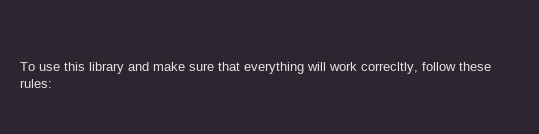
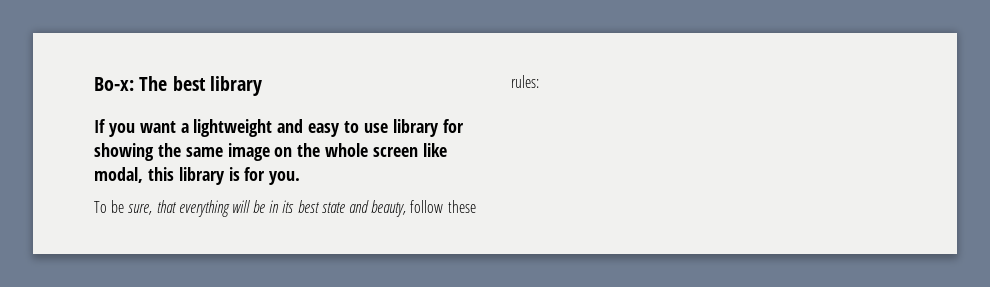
- To use this library and make sure that everything will work correcltly, follow these rules:
+ Bo-x: The best library
+ If you want a lightweight and easy to use library for showing the same image on the whole screen like modal, this library is for you.
+ To be sure, that everything will be in its best state and beauty, follow these rules:

